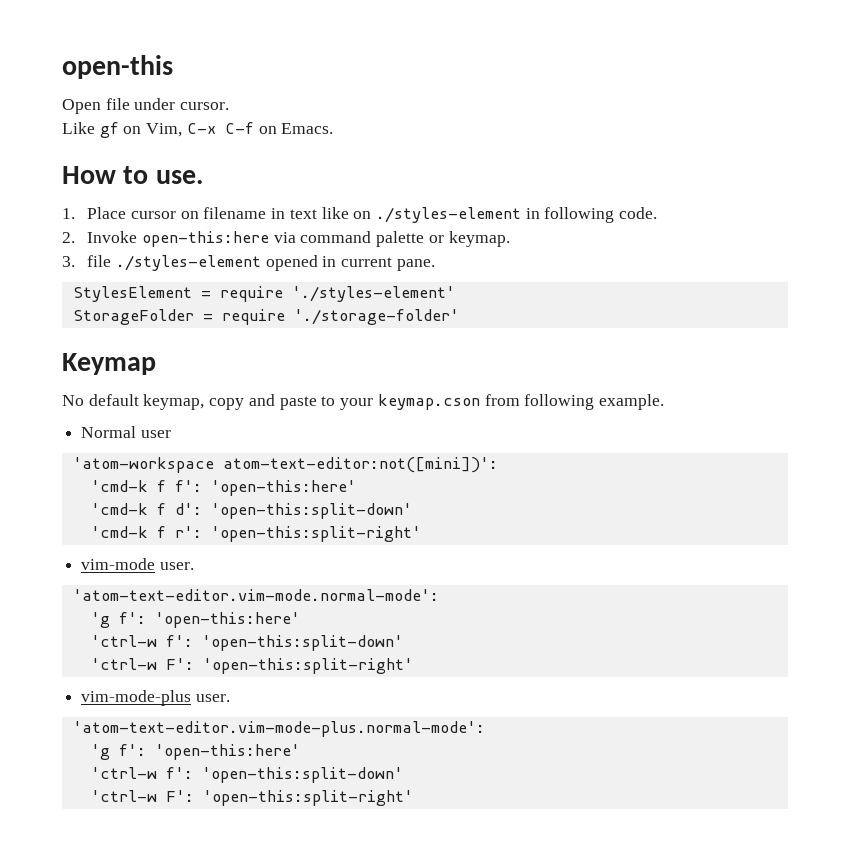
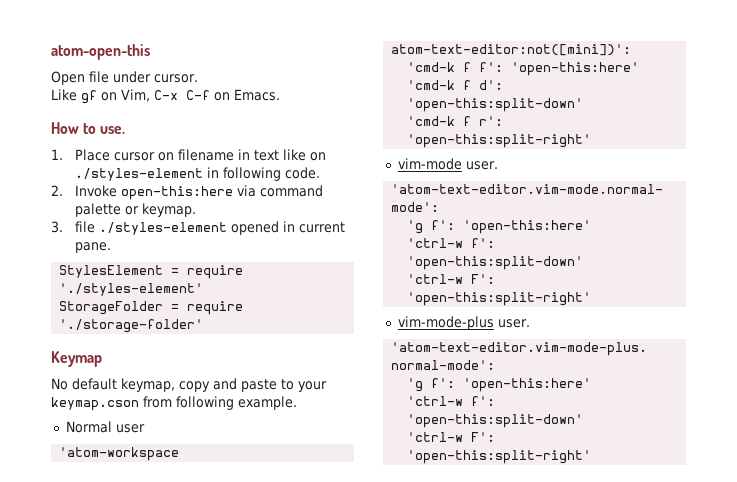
- open-this
+ atom-open-this

